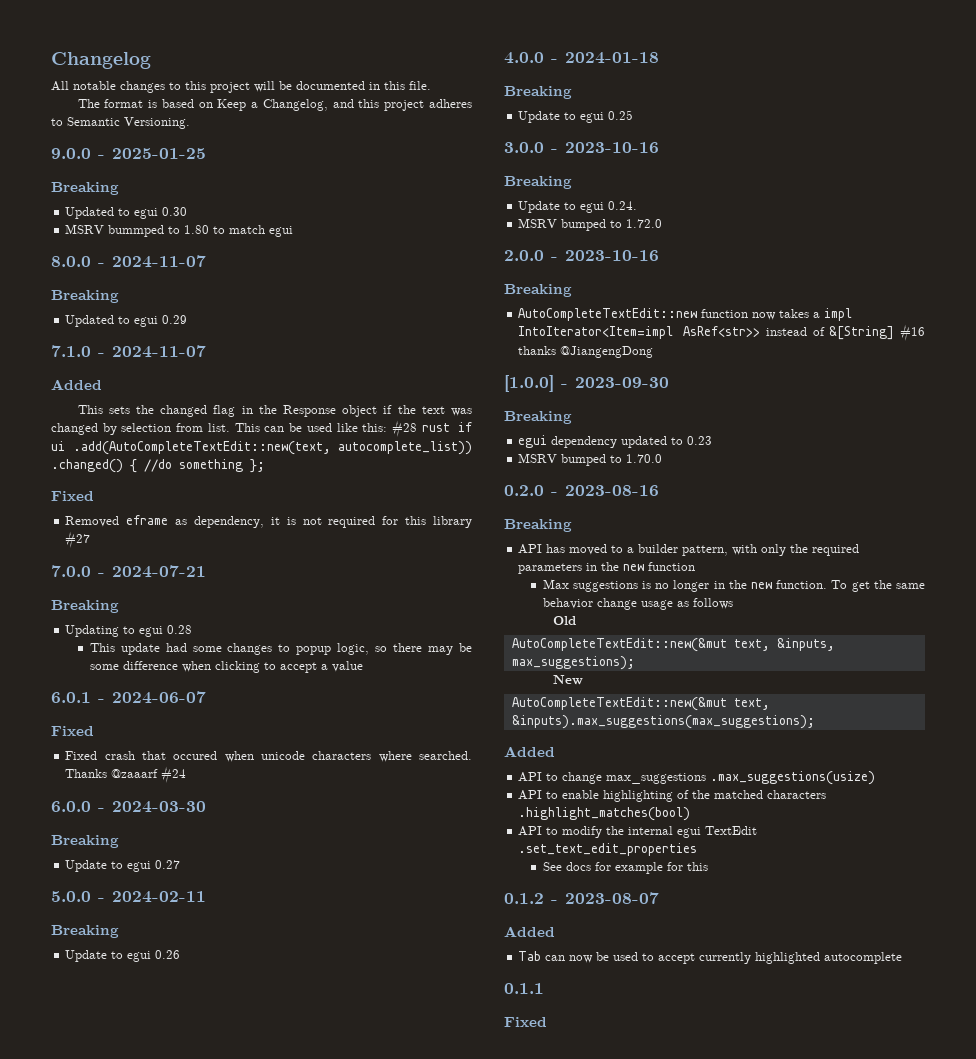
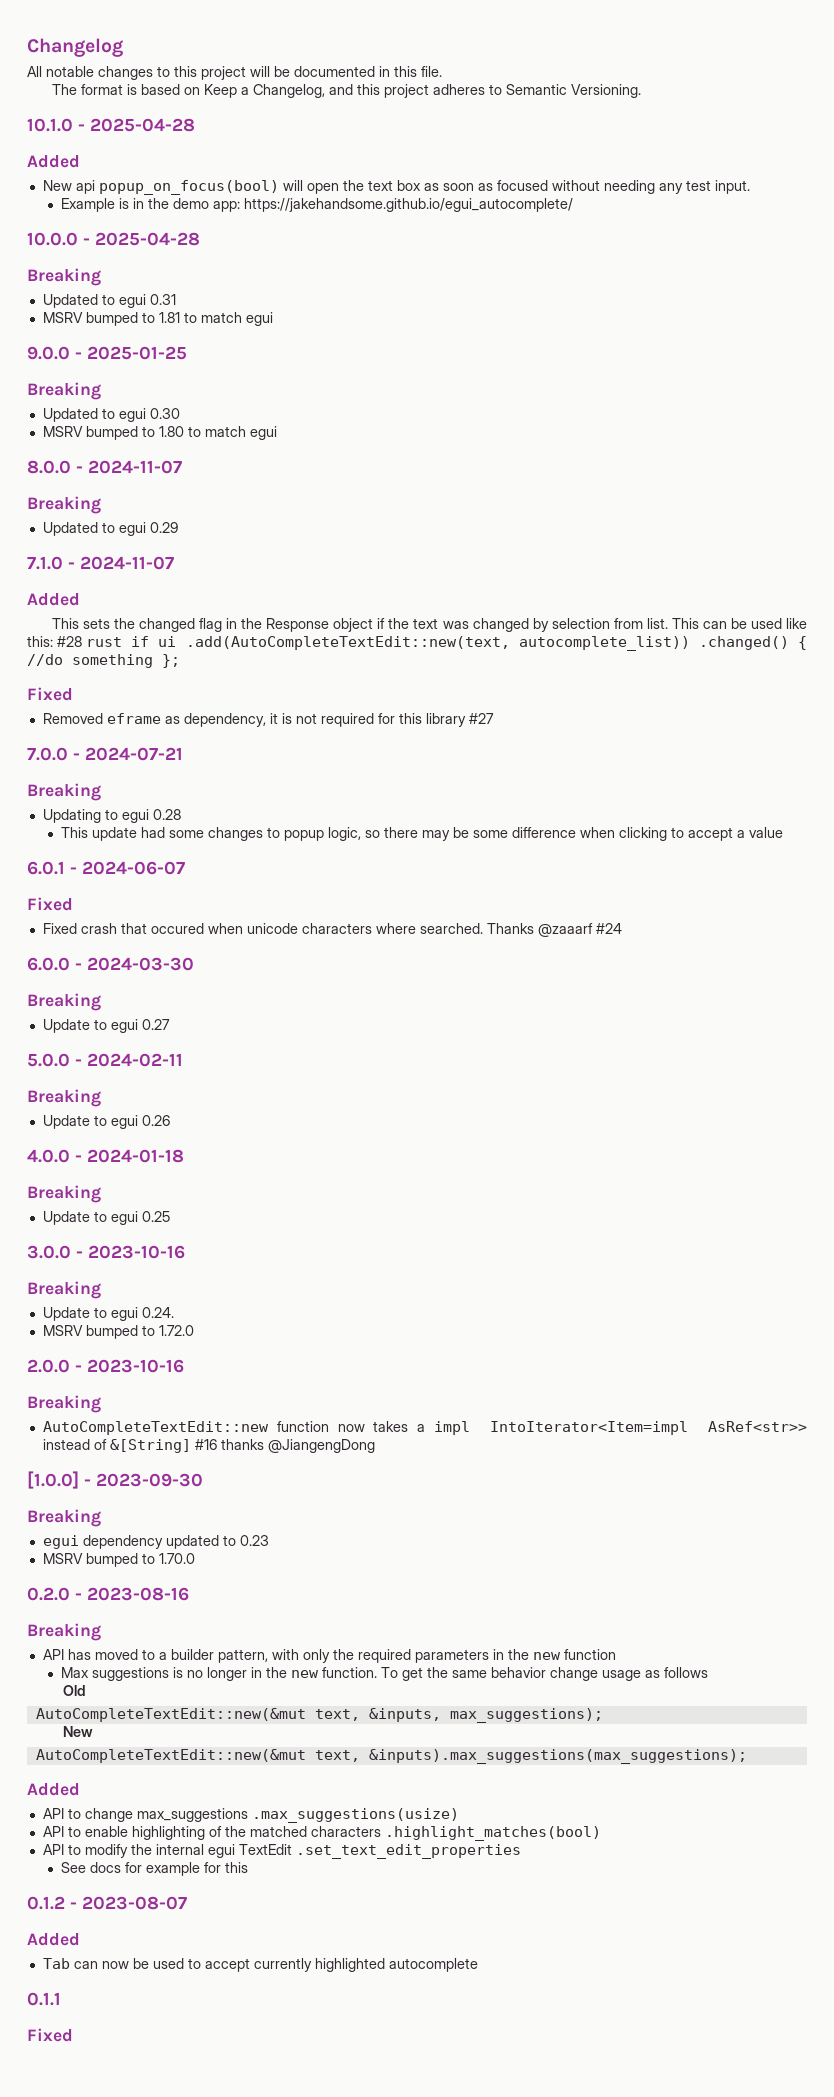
+ 10.1.0 - 2025-04-28
+ Added
+ New api popup_on_focus(bool) will open the text box as soon as focused without needing any test input.
+ Example is in the demo app: https://jakehandsome.github.io/egui_autocomplete/
+ 10.0.0 - 2025-04-28
+ Breaking
+ Updated to egui 0.31
+ MSRV bumped to 1.81 to match egui
- MSRV bummped to 1.80 to match egui
+ MSRV bumped to 1.80 to match egui

